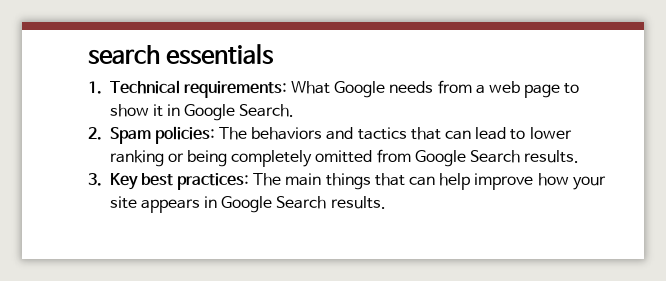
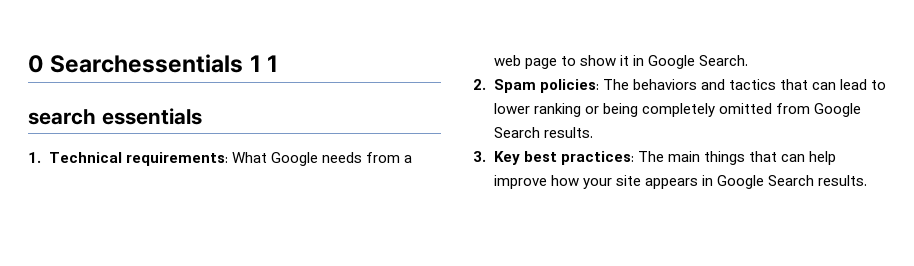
+ 0 Searchessentials 1 1

